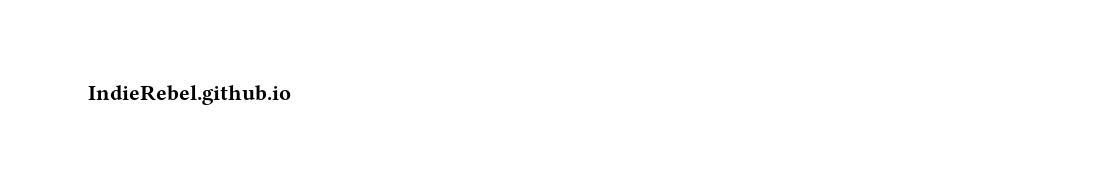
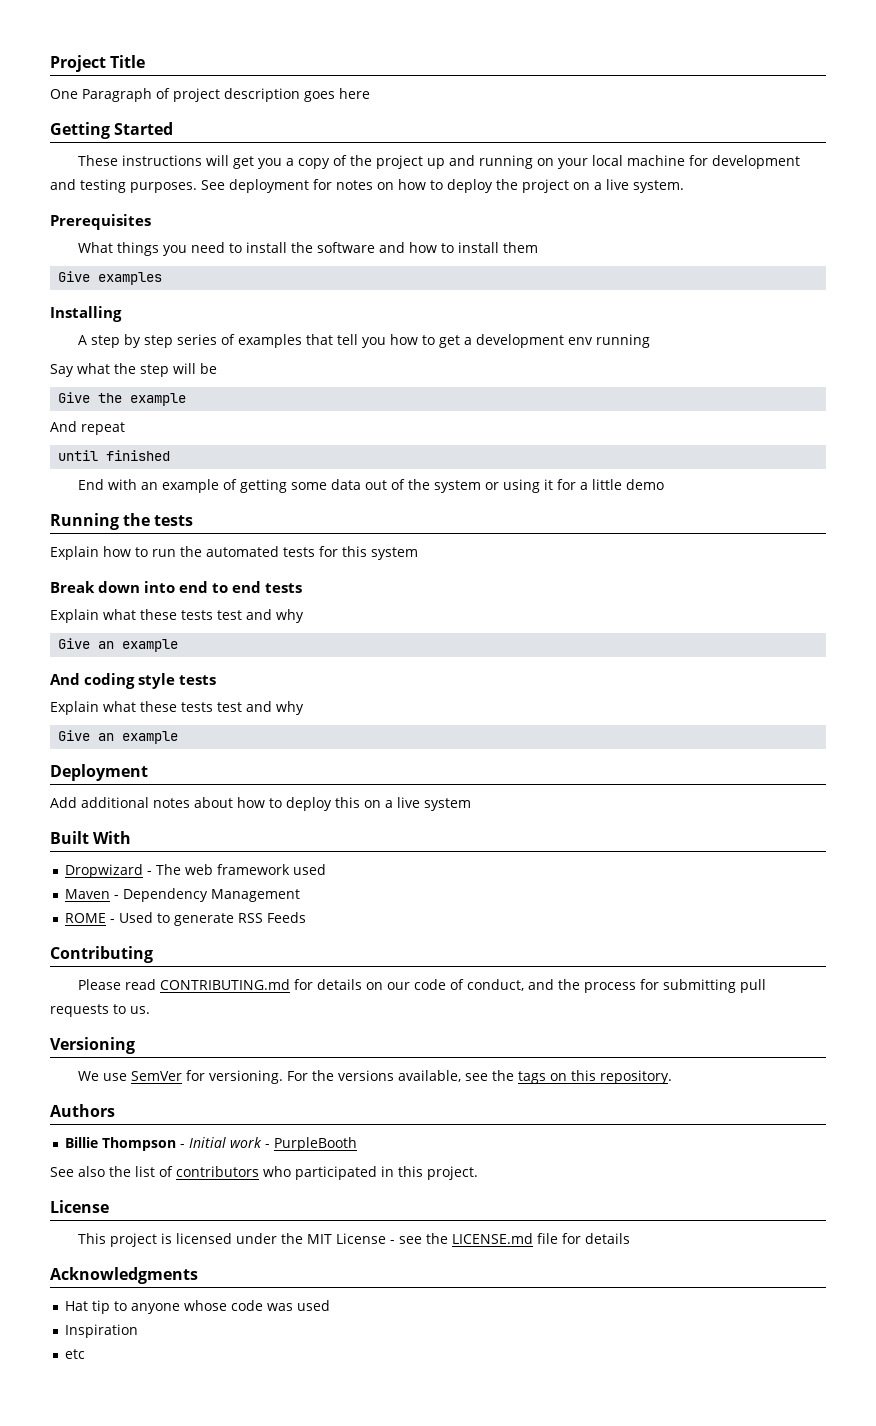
- IndieRebel.github.io
+ Project Title
+ One Paragraph of project description goes here
+ Getting Started
+ These instructions will get you a copy of the project up and running on your local machine for development and testing purposes. See deployment for notes on how to deploy the project on a live system.
+ Prerequisites
+ What things you need to install the software and how to install them
+ Give examples
+ Installing
+ A step by step series of examples that tell you how to get a development env running
+ Say what the step will be
+ Give the example
+ And repeat
+ until finished
+ End with an example of getting some data out of the system or using it for a little demo
+ Running the tests
+ Explain how to run the automated tests for this system
+ Break down into end to end tests
+ Explain what these tests test and why
+ Give an example
+ And coding style tests
+ Explain what these tests test and why
+ Give an example
+ Deployment
+ Add additional notes about how to deploy this on a live system
+ Built With
+ Dropwizard - The web framework used
+ Maven - Dependency Management
+ ROME - Used to generate RSS Feeds
+ Contributing
+ Please read CONTRIBUTING.md for details on our code of conduct, and the process for submitting pull requests to us.
+ Versioning
+ We use SemVer for versioning. For the versions available, see the tags on this repository.
+ Authors
+ Billie Thompson - Initial work - PurpleBooth
+ See also the list of contributors who participated in this project.
+ License
+ This project is licensed under the MIT License - see the LICENSE.md file for details
+ Acknowledgments
+ Hat tip to anyone whose code was used
+ Inspiration
+ etc

